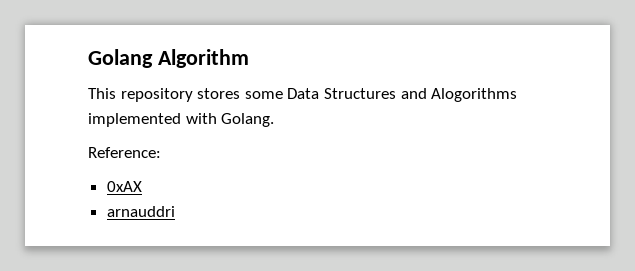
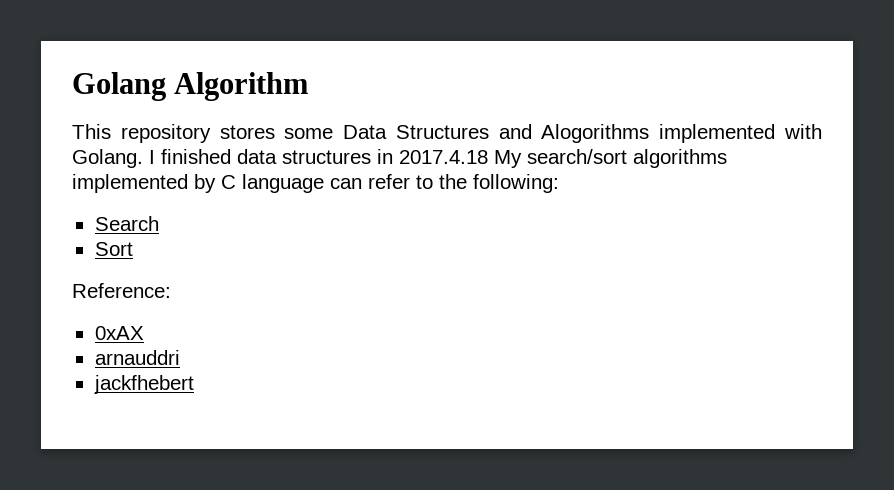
+ I finished data structures in 2017.4.18 My search/sort algorithms implemented by C language can refer to the following:
+ Search
+ Sort
+ jackfhebert

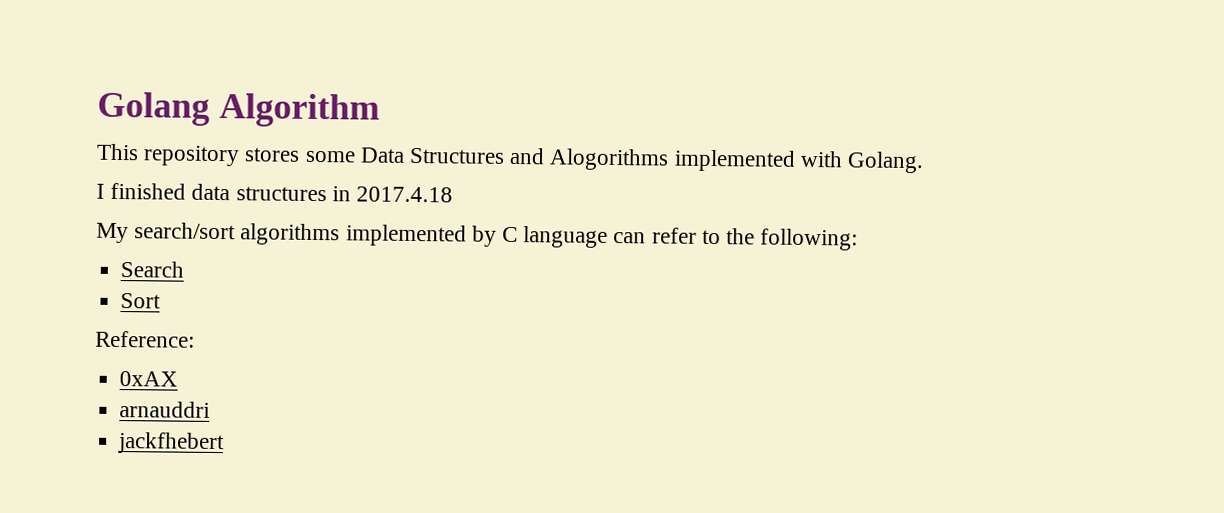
- This repository stores some Data Structures and Alogorithms implemented with Golang. I finished data structures in 2017.4.18 My search/sort algorithms implemented by C language can refer to the following:
+ This repository stores some Data Structures and Alogorithms implemented with Golang.
+ I finished data structures in 2017.4.18
+ My search/sort algorithms implemented by C language can refer to the following:

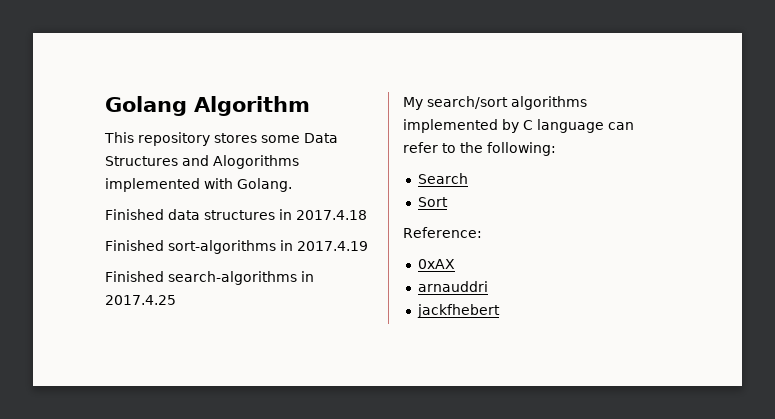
- I finished data structures in 2017.4.18
+ Finished data structures in 2017.4.18
+ Finished sort-algorithms in 2017.4.19
+ Finished search-algorithms in 2017.4.25

